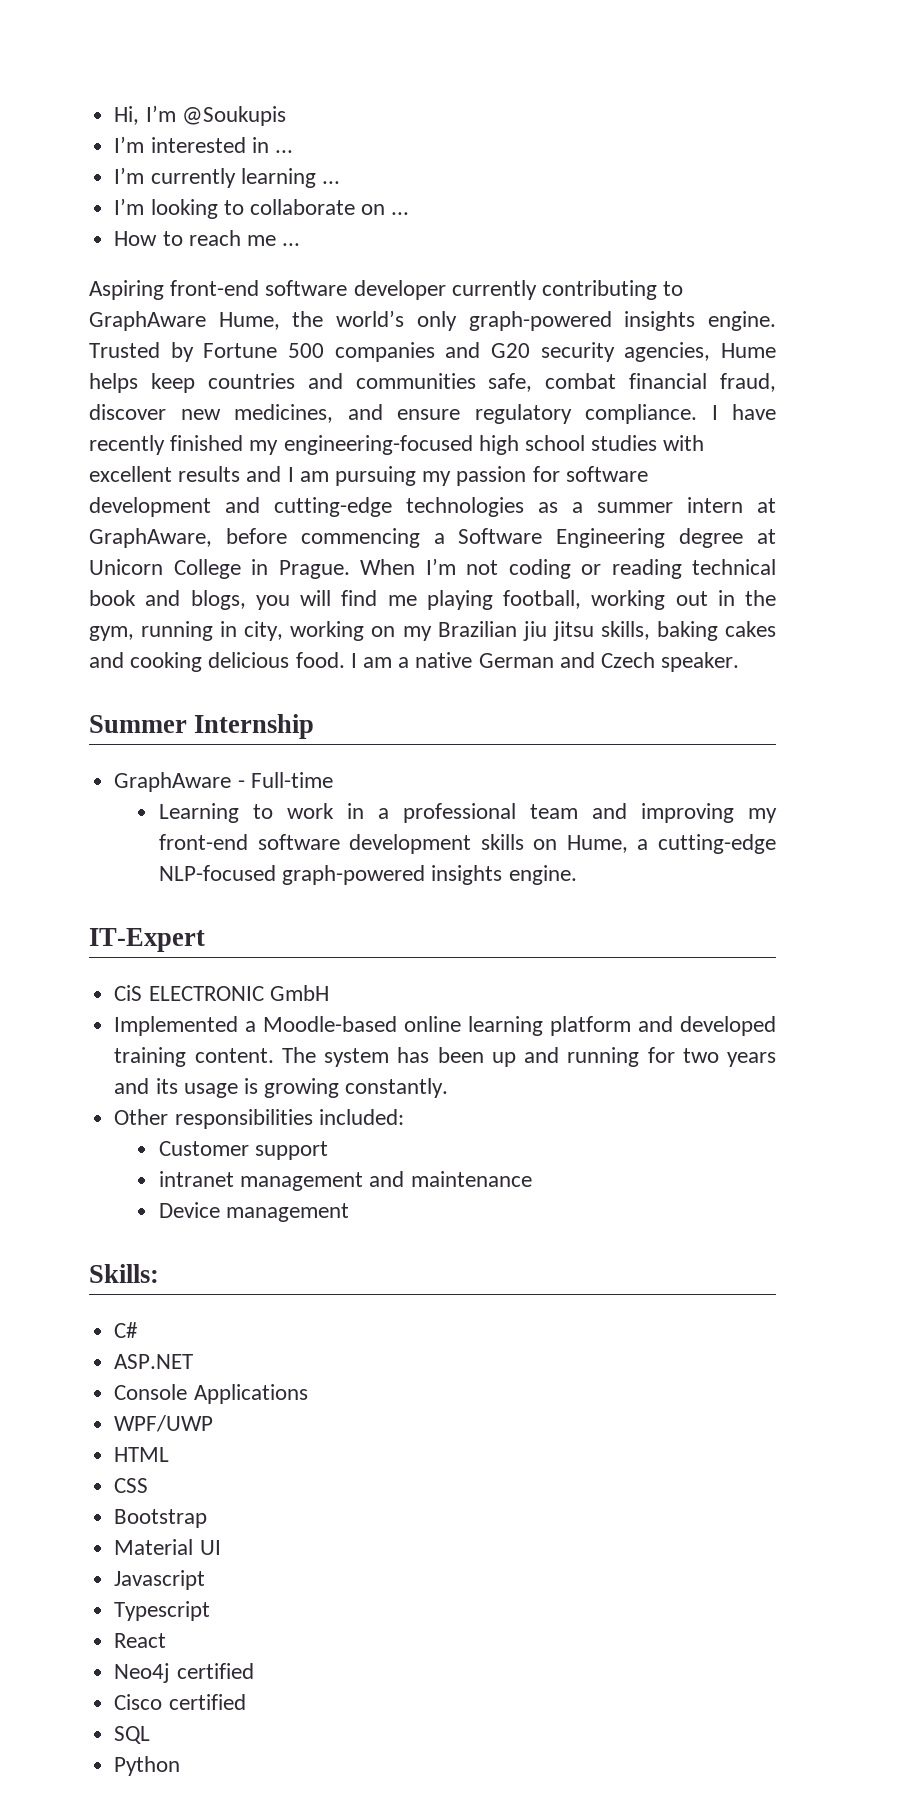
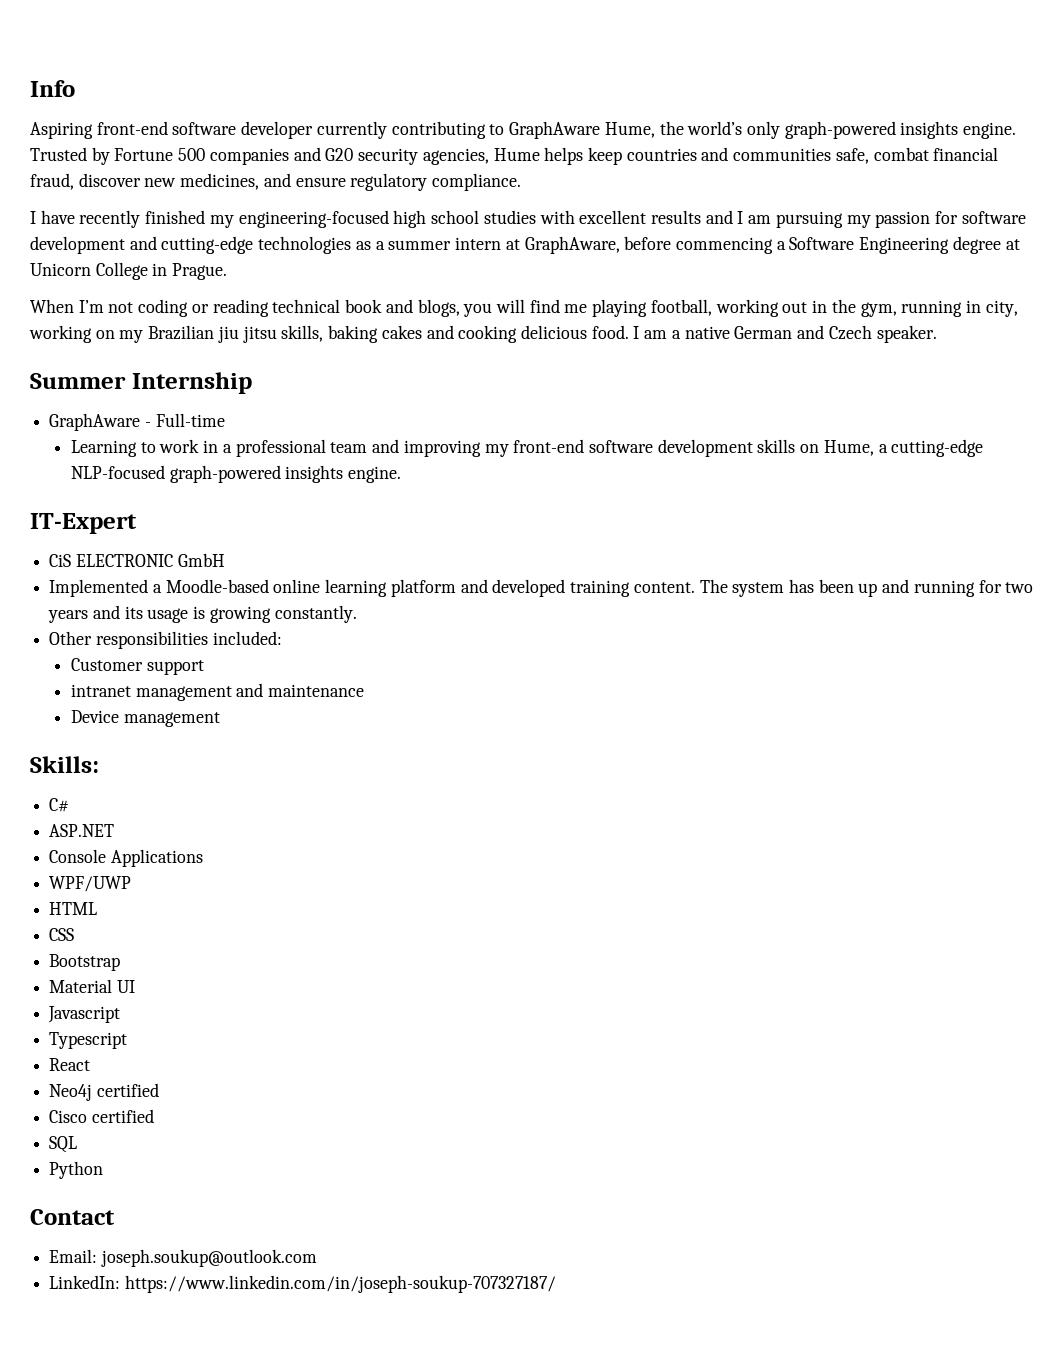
- Hi, I’m @Soukupis
- I’m interested in ...
- I’m currently learning ...
- I’m looking to collaborate on ...
- How to reach me ...
+ Info
- Trusted by Fortune 500 companies and G20 security agencies, Hume helps keep countries and communities safe, combat financial fraud, discover new medicines, and ensure regulatory compliance. I have recently finished my engineering-focused high school studies with excellent results and I am pursuing my passion for software development and cutting-edge technologies as a summer intern at GraphAware, before commencing a Software Engineering degree at Unicorn College in Prague. When I’m not coding or reading technical book and blogs, you will find me playing football, working out in the gym, running in city, working on my Brazilian jiu jitsu skills, baking cakes and cooking delicious food.
+ Trusted by Fortune 500 companies and G20 security agencies, Hume helps keep countries and communities safe, combat financial fraud, discover new medicines, and ensure regulatory compliance.
+ I have recently finished my engineering-focused high school studies with excellent results and I am pursuing my passion for software development and cutting-edge technologies as a summer intern at GraphAware, before commencing a Software Engineering degree at Unicorn College in Prague.
+ When I’m not coding or reading technical book and blogs, you will find me playing football, working out in the gym, running in city, working on my Brazilian jiu jitsu skills, baking cakes and cooking delicious food.
+ Contact
+ Email: joseph.soukup@outlook.com
+ LinkedIn: https://www.linkedin.com/in/joseph-soukup-707327187/

